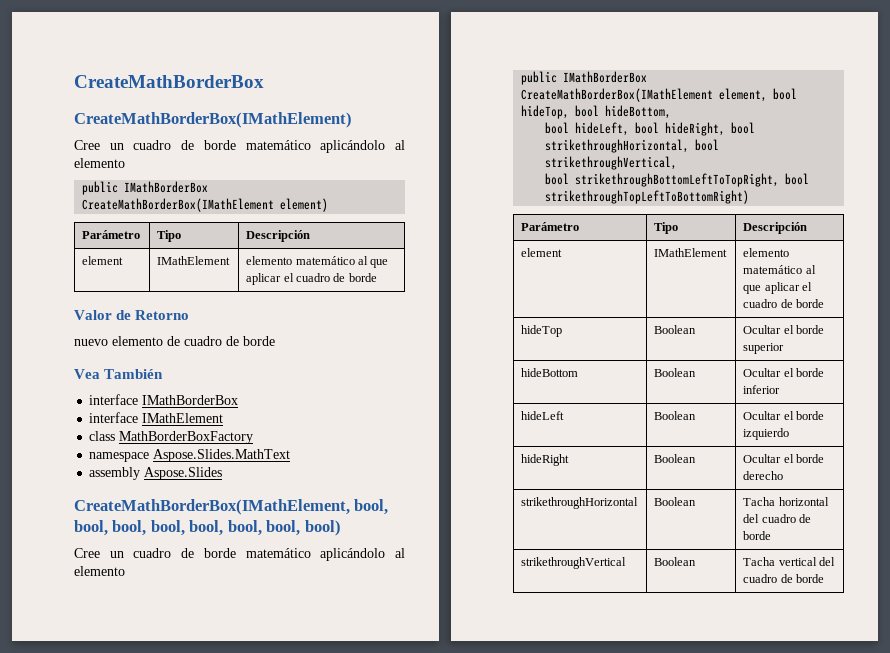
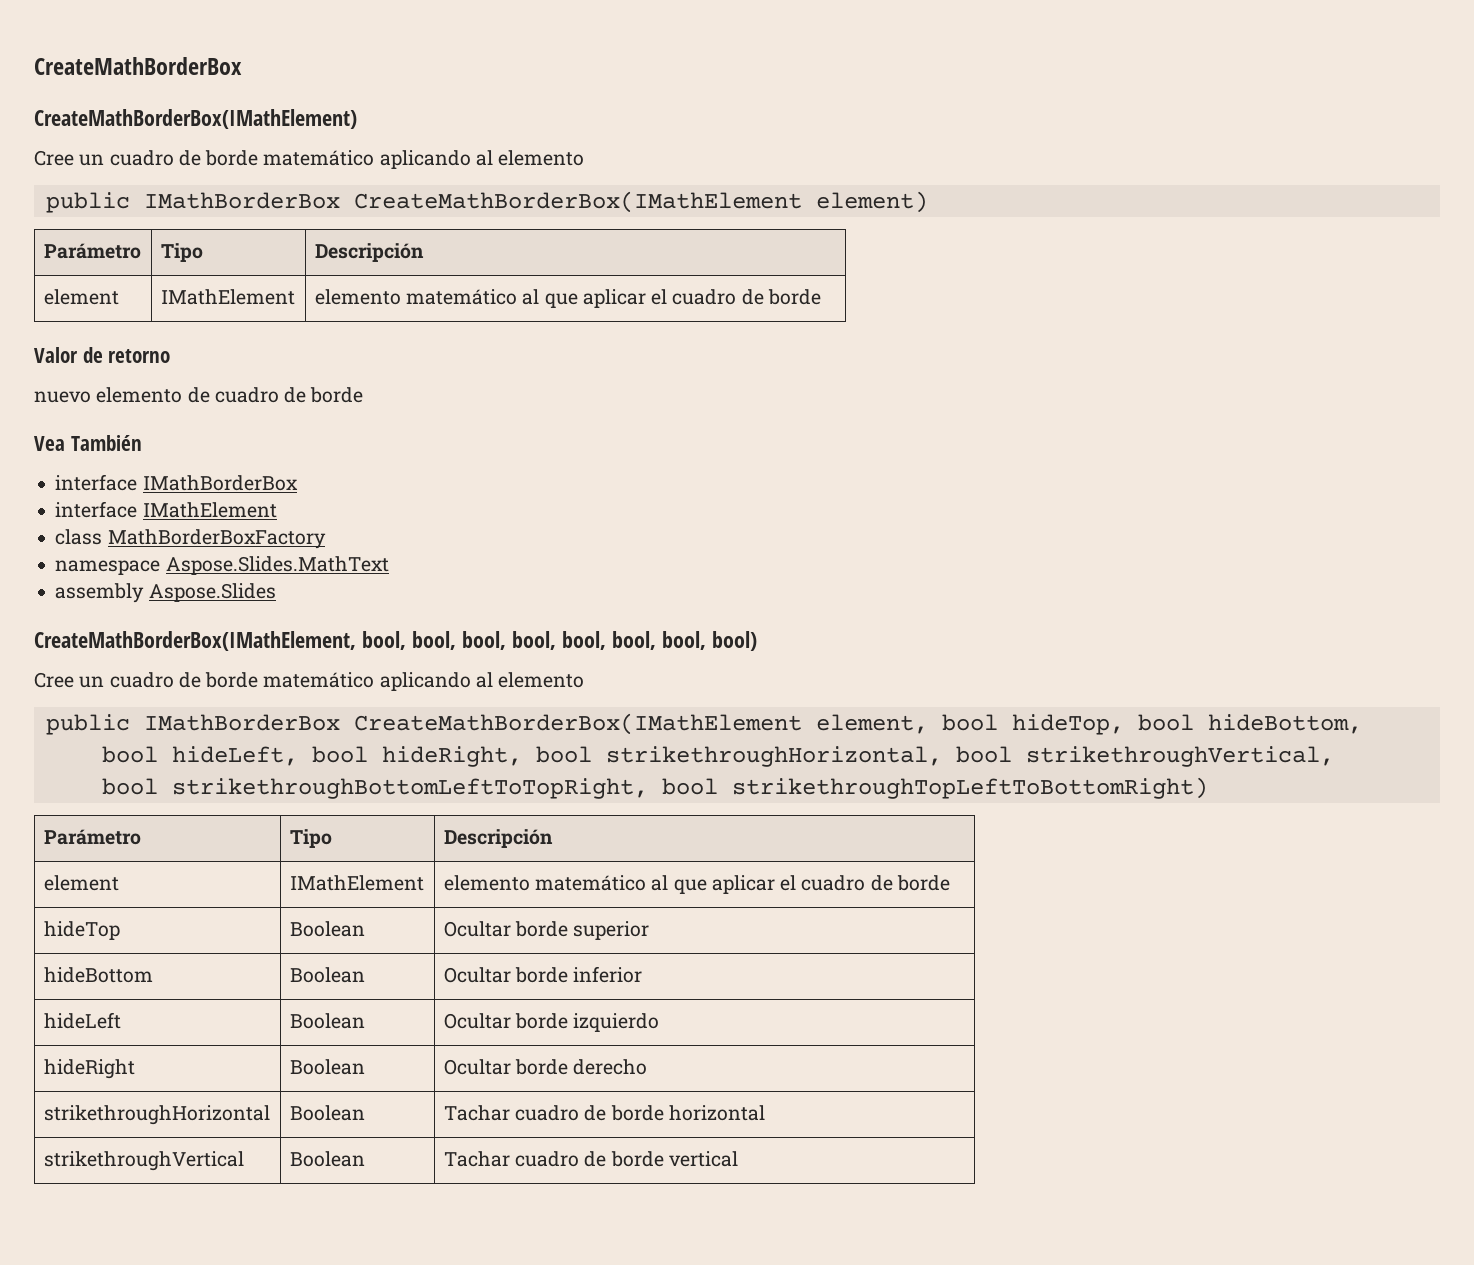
  CreateMathBorderBox(IMathElement)
- Cree un cuadro de borde matemático aplicándolo al elemento
+ Cree un cuadro de borde matemático aplicando al elemento
- Valor de Retorno
+ Valor de retorno
  CreateMathBorderBox(IMathElement, bool, bool, bool, bool, bool, bool, bool, bool)
- Cree un cuadro de borde matemático aplicándolo al elemento
+ Cree un cuadro de borde matemático aplicando al elemento
- hideTop | Boolean | Ocultar el borde superior
+ hideTop | Boolean | Ocultar borde superior
- hideBottom | Boolean | Ocultar el borde inferior
+ hideBottom | Boolean | Ocultar borde inferior
- hideLeft | Boolean | Ocultar el borde izquierdo
+ hideLeft | Boolean | Ocultar borde izquierdo
- hideRight | Boolean | Ocultar el borde derecho
+ hideRight | Boolean | Ocultar borde derecho
- strikethroughHorizontal | Boolean | Tacha horizontal del cuadro de borde
+ strikethroughHorizontal | Boolean | Tachar cuadro de borde horizontal
- strikethroughVertical | Boolean | Tacha vertical del cuadro de borde
+ strikethroughVertical | Boolean | Tachar cuadro de borde vertical

